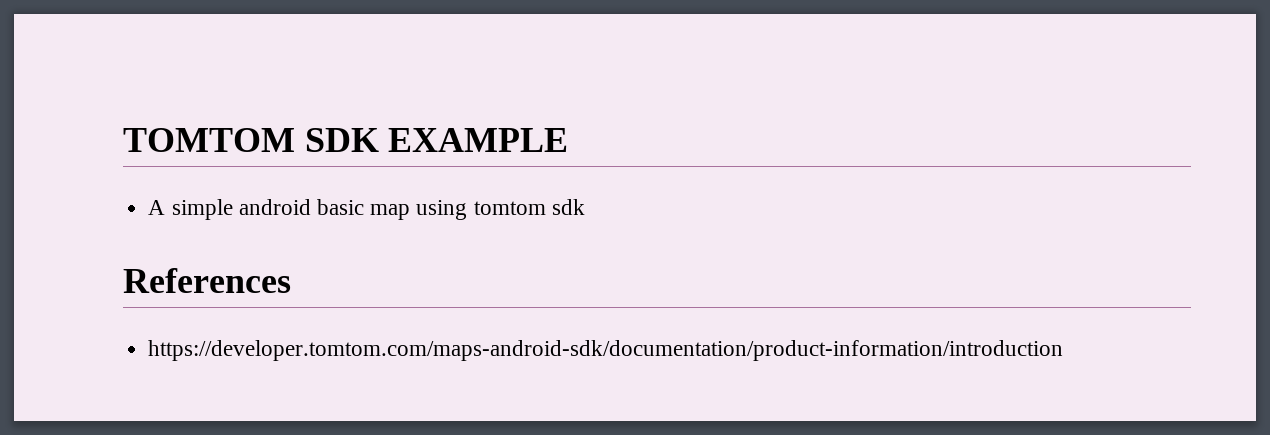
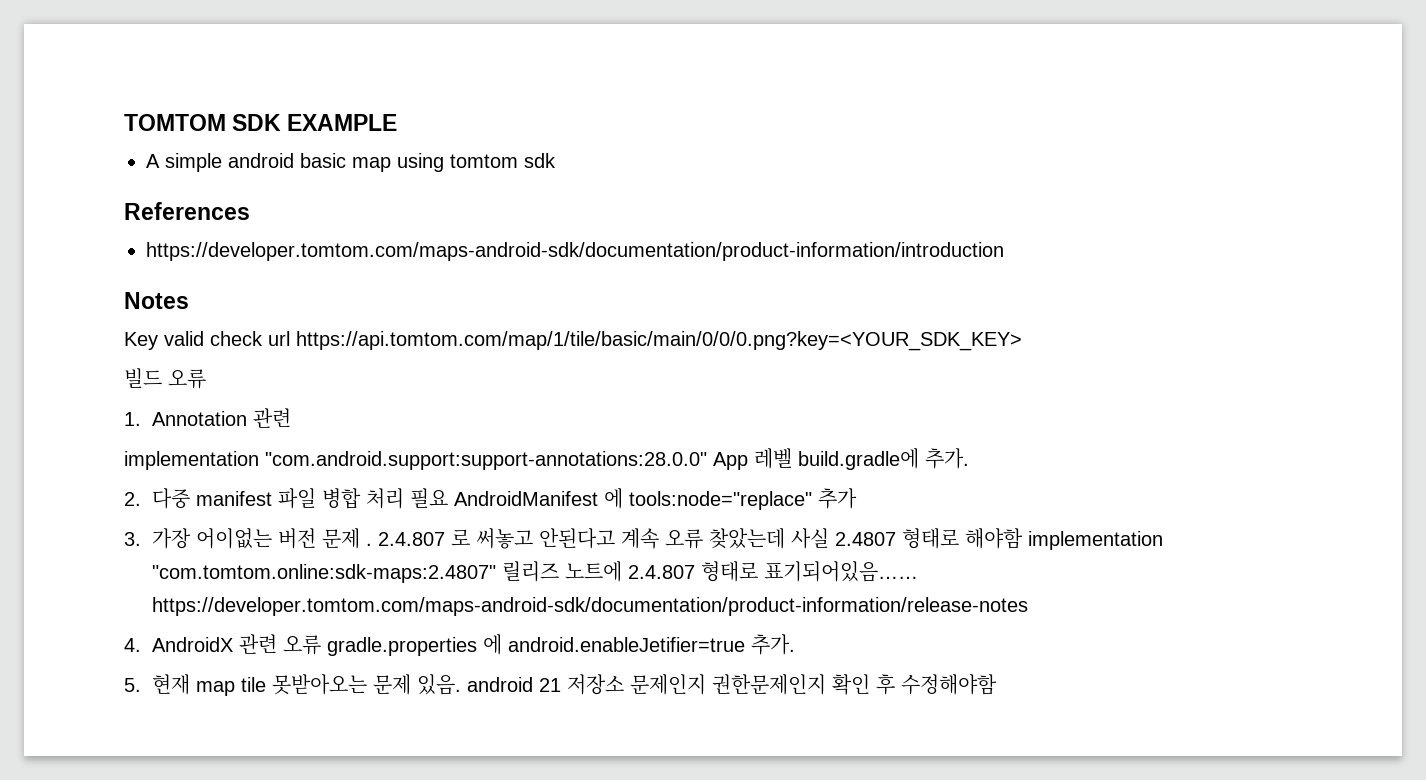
+ Notes
+ Key valid check url https://api.tomtom.com/map/1/tile/basic/main/0/0/0.png?key=<YOUR_SDK_KEY>
+ 빌드 오류
+ 1. Annotation 관련
+ implementation "com.android.support:support-annotations:28.0.0" App 레벨 build.gradle에 추가.
+ 2. 다중 manifest 파일 병합 처리 필요 AndroidManifest 에 tools:node="replace" 추가
+ 3. 가장 어이없는 버전 문제 . 2.4.807 로 써놓고 안된다고 계속 오류 찾았는데 사실 2.4807 형태로 해야함 implementation "com.tomtom.online:sdk-maps:2.4807" 릴리즈 노트에 2.4.807 형태로 표기되어있음…… https://developer.tomtom.com/maps-android-sdk/documentation/product-information/release-notes
+ 4. AndroidX 관련 오류 gradle.properties 에 android.enableJetifier=true 추가.
+ 5. 현재 map tile 못받아오는 문제 있음. android 21 저장소 문제인지 권한문제인지 확인 후 수정해야함

